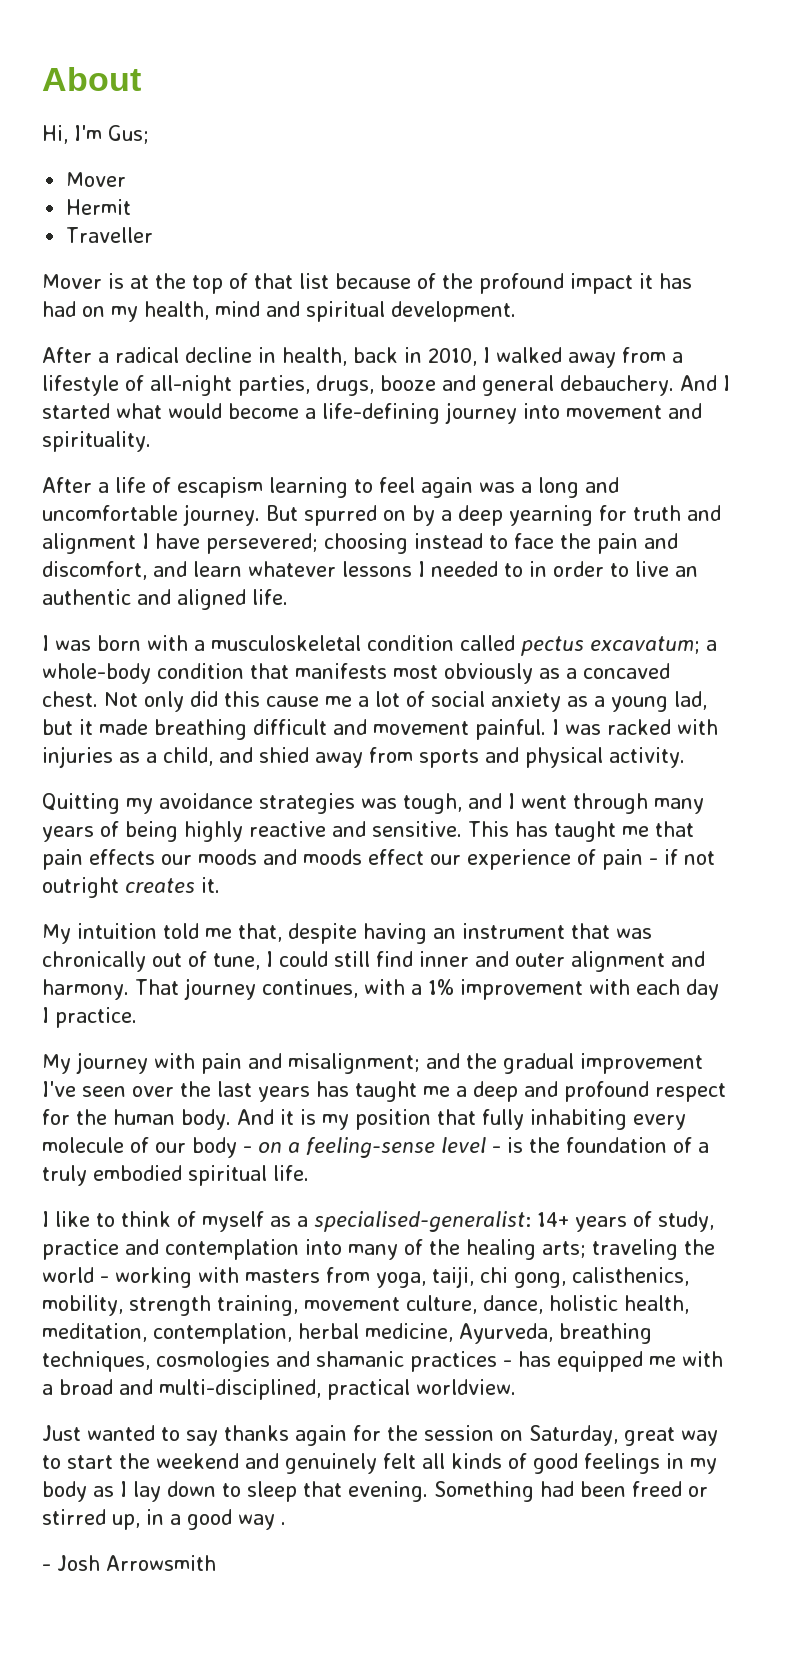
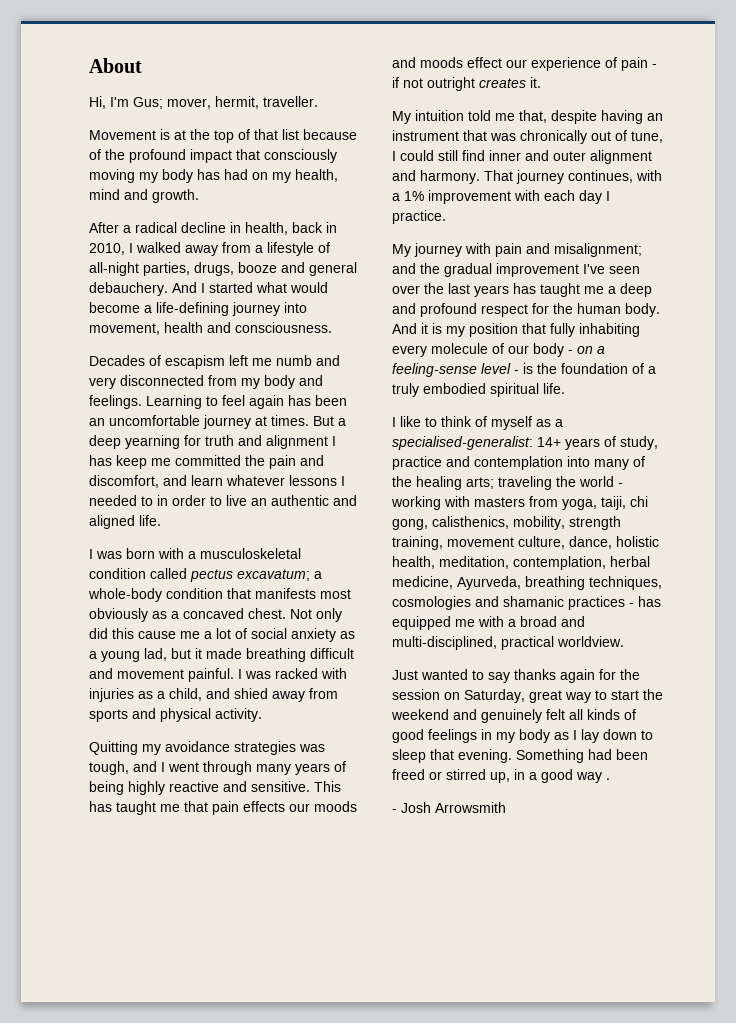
- Hi, I'm Gus;
- Mover
- Hermit
- Traveller
- Mover is at the top of that list because of the profound impact it has had on my health, mind and spiritual development.
+ Hi, I'm Gus; mover, hermit, traveller.
+ Movement is at the top of that list because of the profound impact that consciously moving my body has had on my health, mind and growth.
- And I started what would become a life-defining journey into movement and spirituality.
- After a life of escapism learning to feel again was a long and uncomfortable journey. But spurred on by a deep yearning for truth and alignment I have persevered; choosing instead to face the pain and discomfort, and learn whatever lessons I needed to in order to live an authentic and aligned life.
+ And I started what would become a life-defining journey into movement, health and consciousness.
+ Decades of escapism left me numb and very disconnected from my body and feelings. Learning to feel again has been an uncomfortable journey at times. But a deep yearning for truth and alignment I has keep me committed the pain and discomfort, and learn whatever lessons I needed to in order to live an authentic and aligned life.

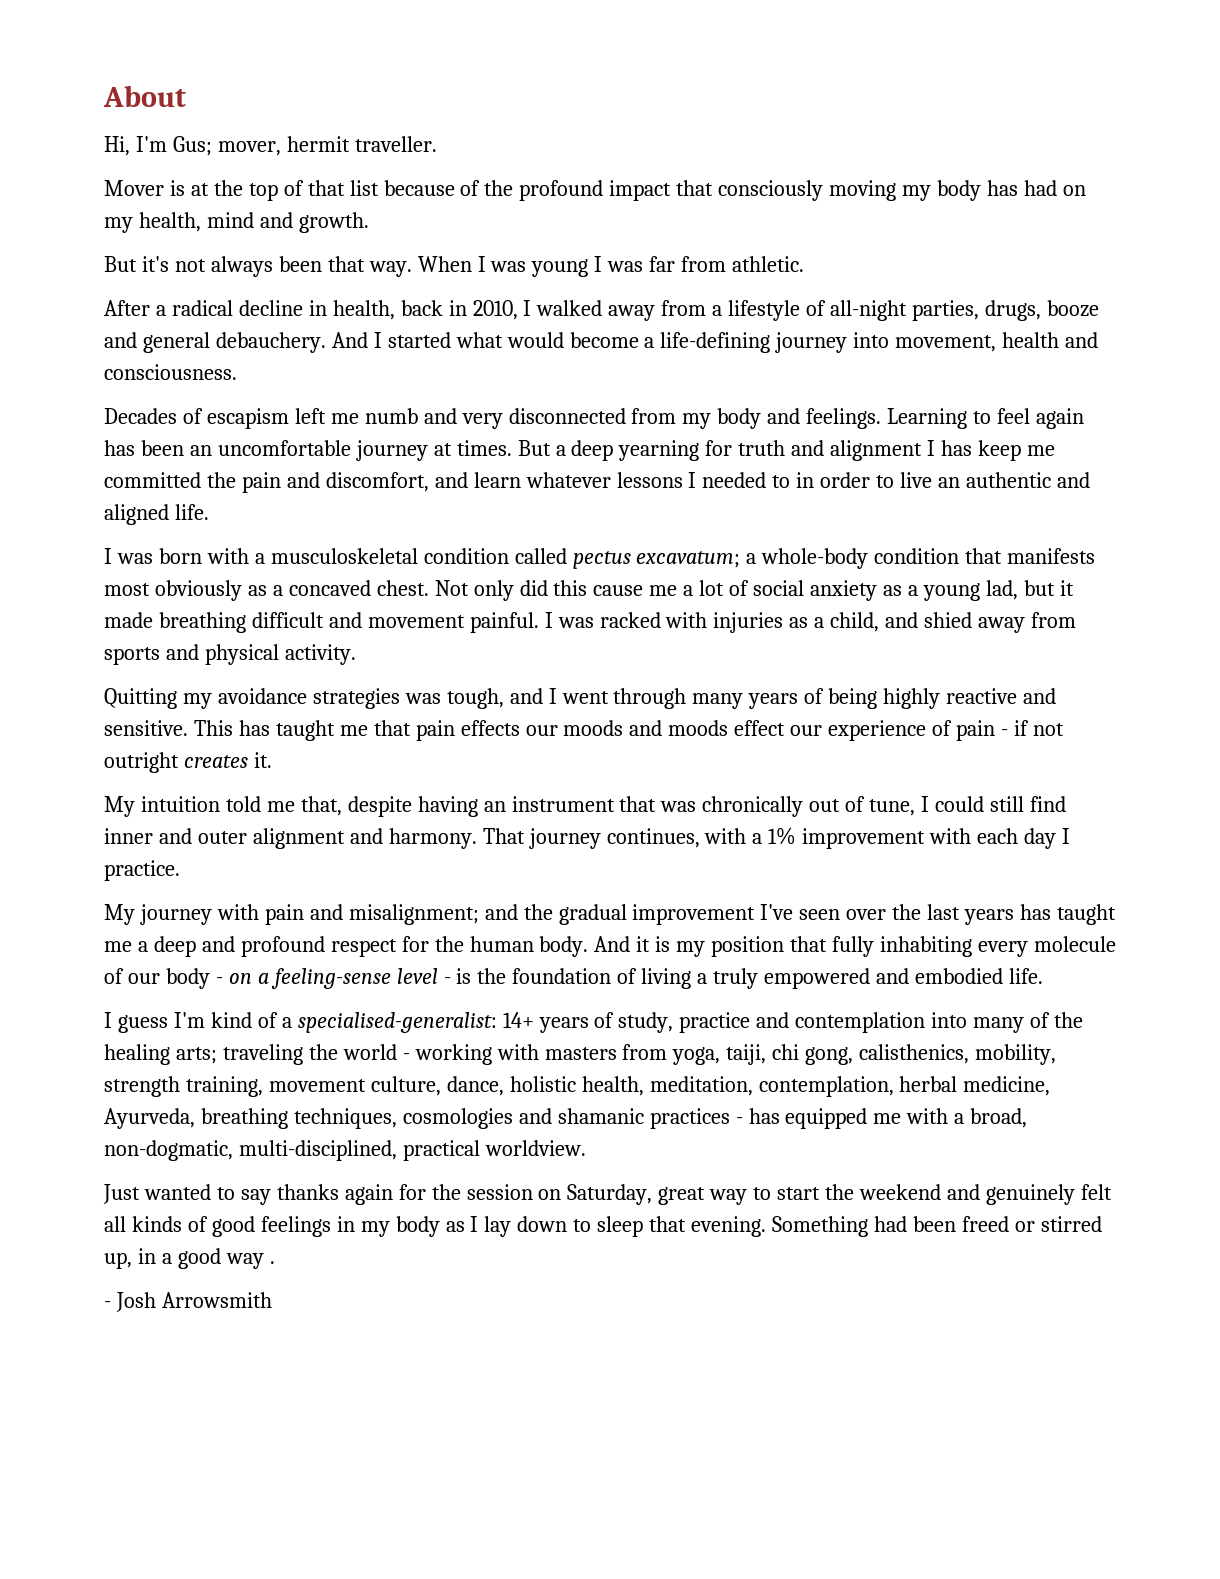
- Hi, I'm Gus; mover, hermit, traveller.
+ Hi, I'm Gus; mover, hermit traveller.
- Movement is at the top of that list because of the profound impact that consciously moving my body has had on my health, mind and growth.
+ Mover is at the top of that list because of the profound impact that consciously moving my body has had on my health, mind and growth.
+ But it's not always been that way. When I was young I was far from athletic.
- And it is my position that fully inhabiting every molecule of our body - on a feeling-sense level - is the foundation of a truly embodied spiritual life.
- I like to think of myself as a specialised-generalist:
+ And it is my position that fully inhabiting every molecule of our body - on a feeling-sense level - is the foundation of living a truly empowered and embodied life.
+ I guess I'm kind of a specialised-generalist:
- traveling the world - working with masters from yoga, taiji, chi gong, calisthenics, mobility, strength training, movement culture, dance, holistic health, meditation, contemplation, herbal medicine, Ayurveda, breathing techniques, cosmologies and shamanic practices - has equipped me with a broad and multi-disciplined, practical worldview.
+ traveling the world - working with masters from yoga, taiji, chi gong, calisthenics, mobility, strength training, movement culture, dance, holistic health, meditation, contemplation, herbal medicine, Ayurveda, breathing techniques, cosmologies and shamanic practices - has equipped me with a broad, non-dogmatic, multi-disciplined, practical worldview.

